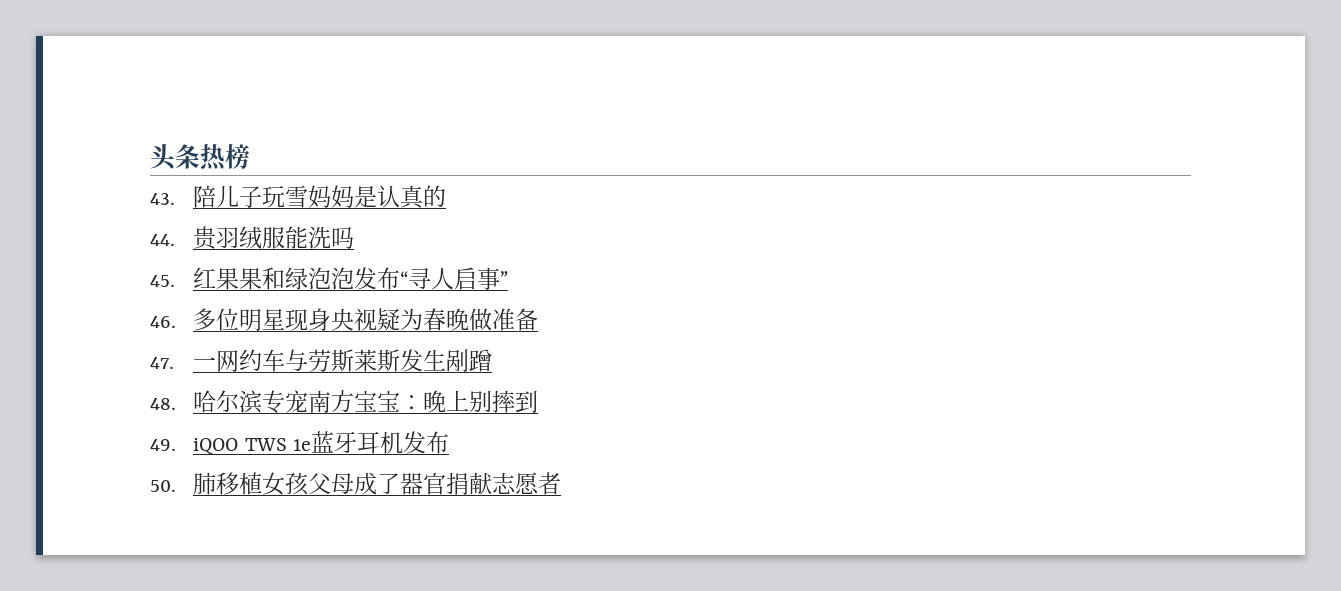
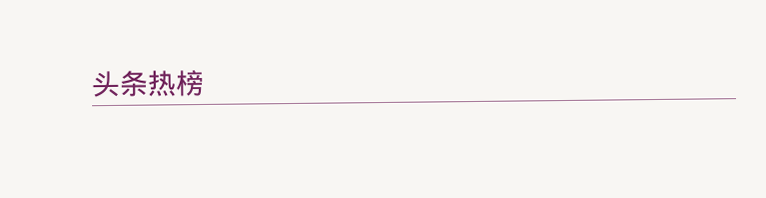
- 43.陪儿子玩雪妈妈是认真的
- 44.贵羽绒服能洗吗
- 45.红果果和绿泡泡发布“寻人启事”
- 46.多位明星现身央视疑为春晚做准备
- 47.一网约车与劳斯莱斯发生剐蹭
- 48.哈尔滨专宠南方宝宝：晚上别摔到
- 49. iQOO TWS 1e蓝牙耳机发布
- 50.肺移植女孩父母成了器官捐献志愿者

